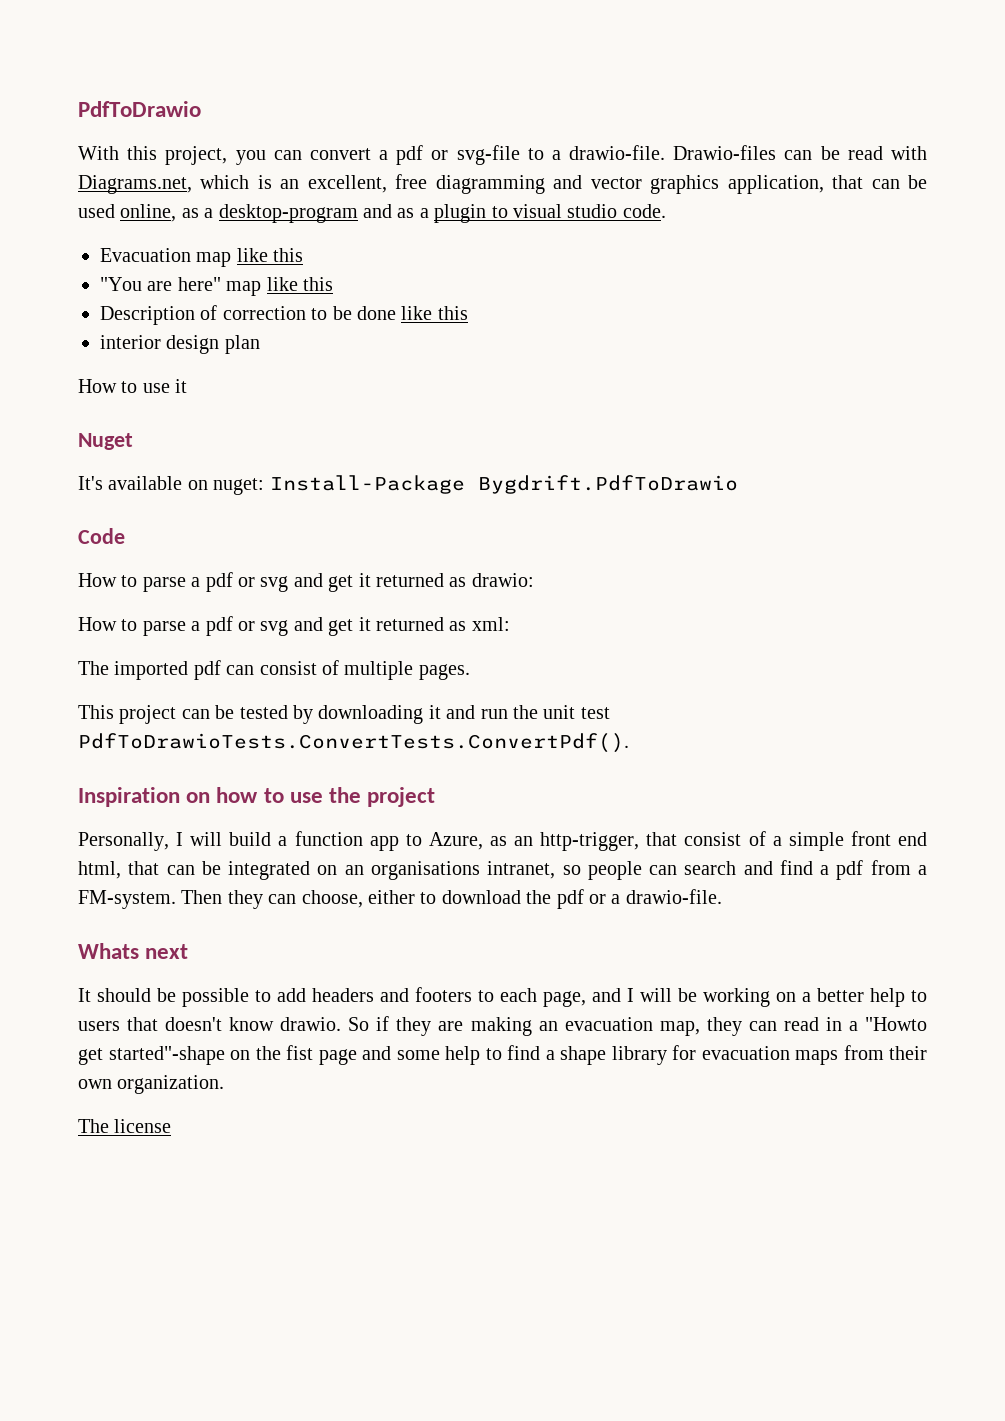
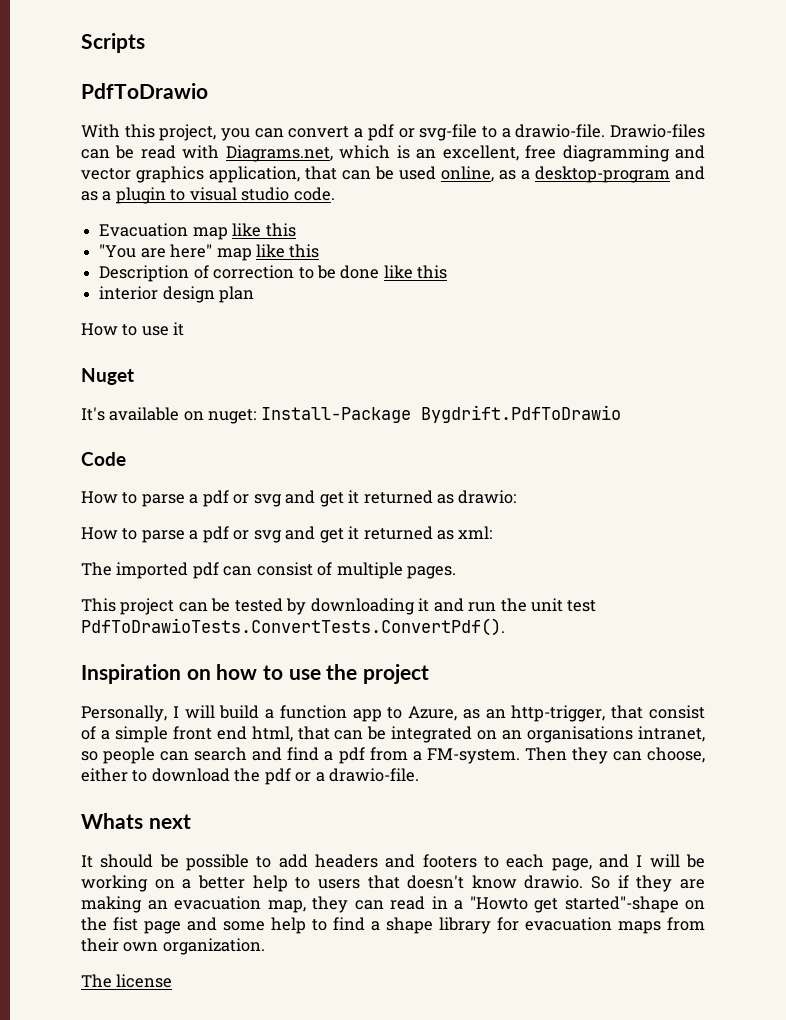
+ Scripts

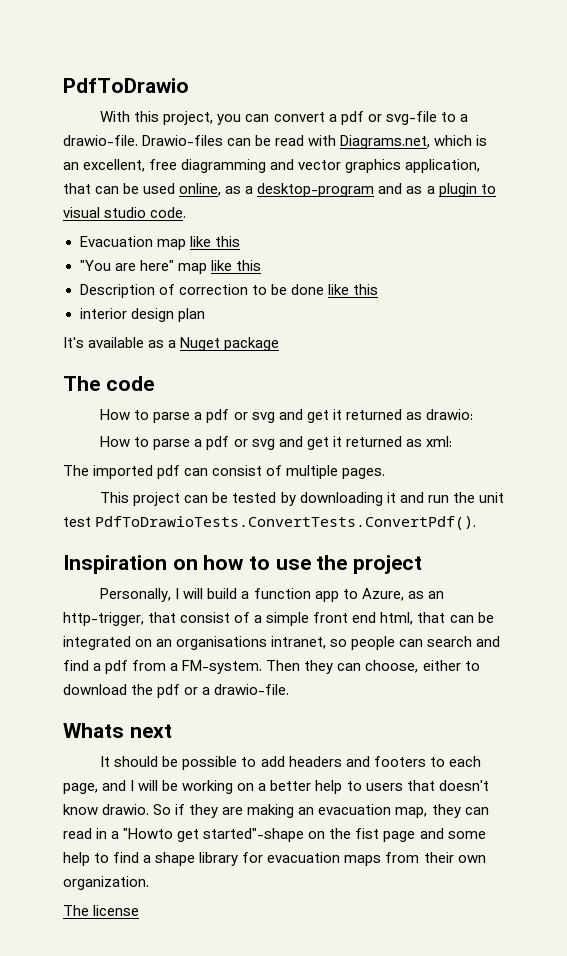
- Scripts
- How to use it
- Nuget
- It's available on nuget: Install-Package Bygdrift.PdfToDrawio
- Code
+ It's available as a Nuget package
+ The code

